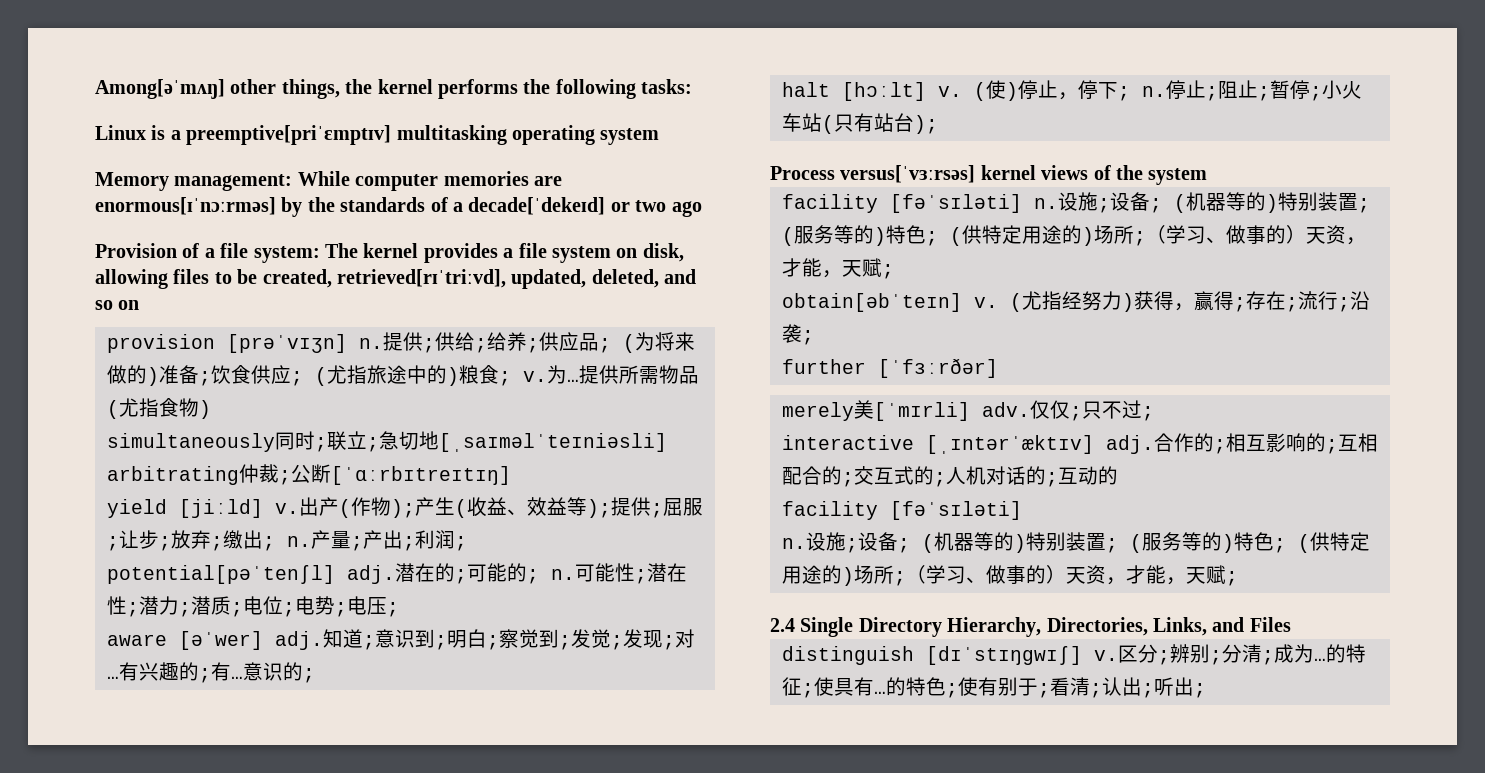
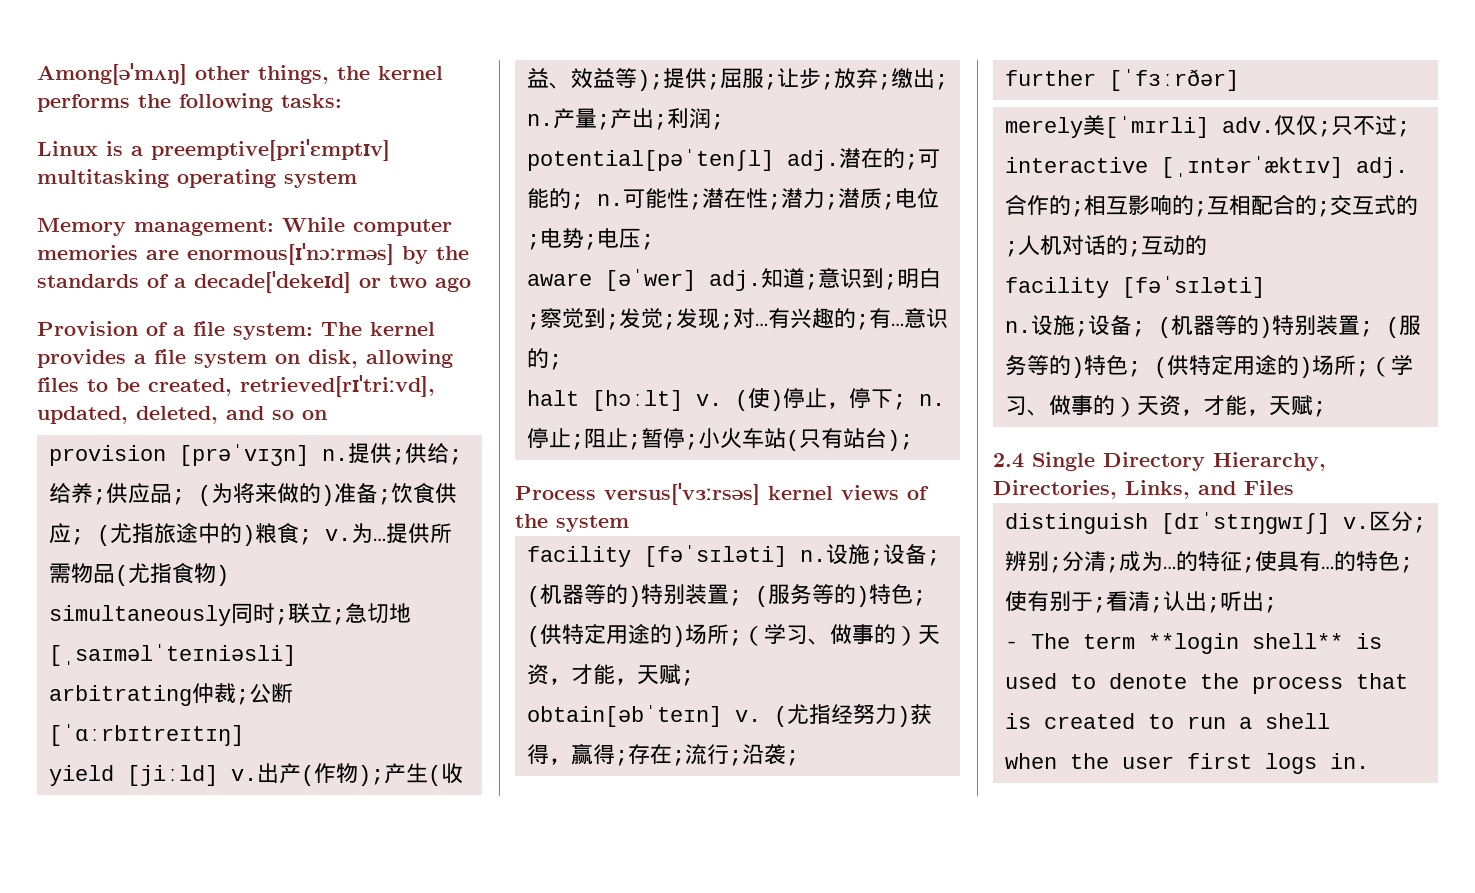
+ - The term **login shell** is used to denote the process that is created to run a shell
+ when the user first logs in.

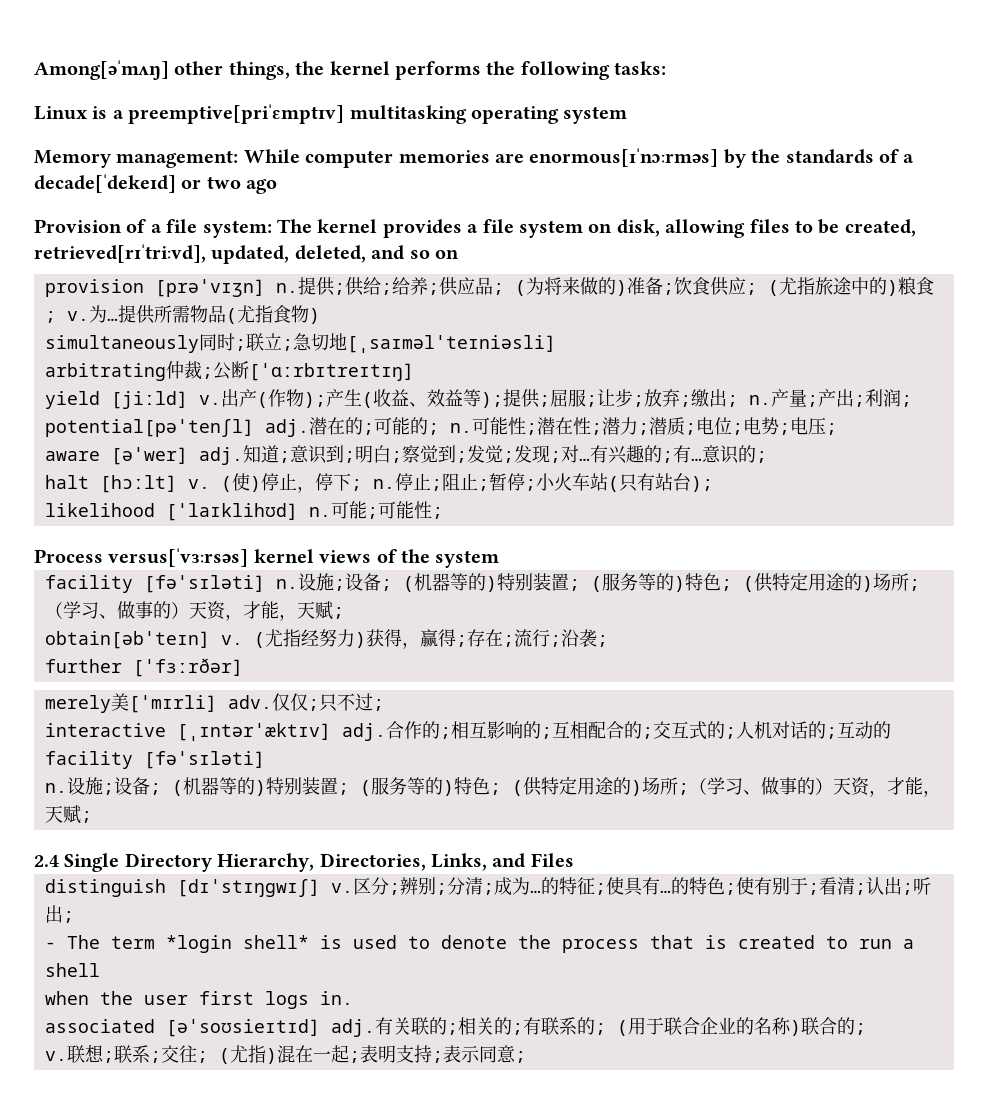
+ likelihood [ˈlaɪklihʊd] n.可能;可能性;
- - The term **login shell** is used to denote the process that is created to run a shell
+ - The term *login shell* is used to denote the process that is created to run a shell
+ associated [əˈsoʊsieɪtɪd] adj.有关联的;相关的;有联系的; (用于联合企业的名称)联合的;
+ v.联想;联系;交往; (尤指)混在一起;表明支持;表示同意;

